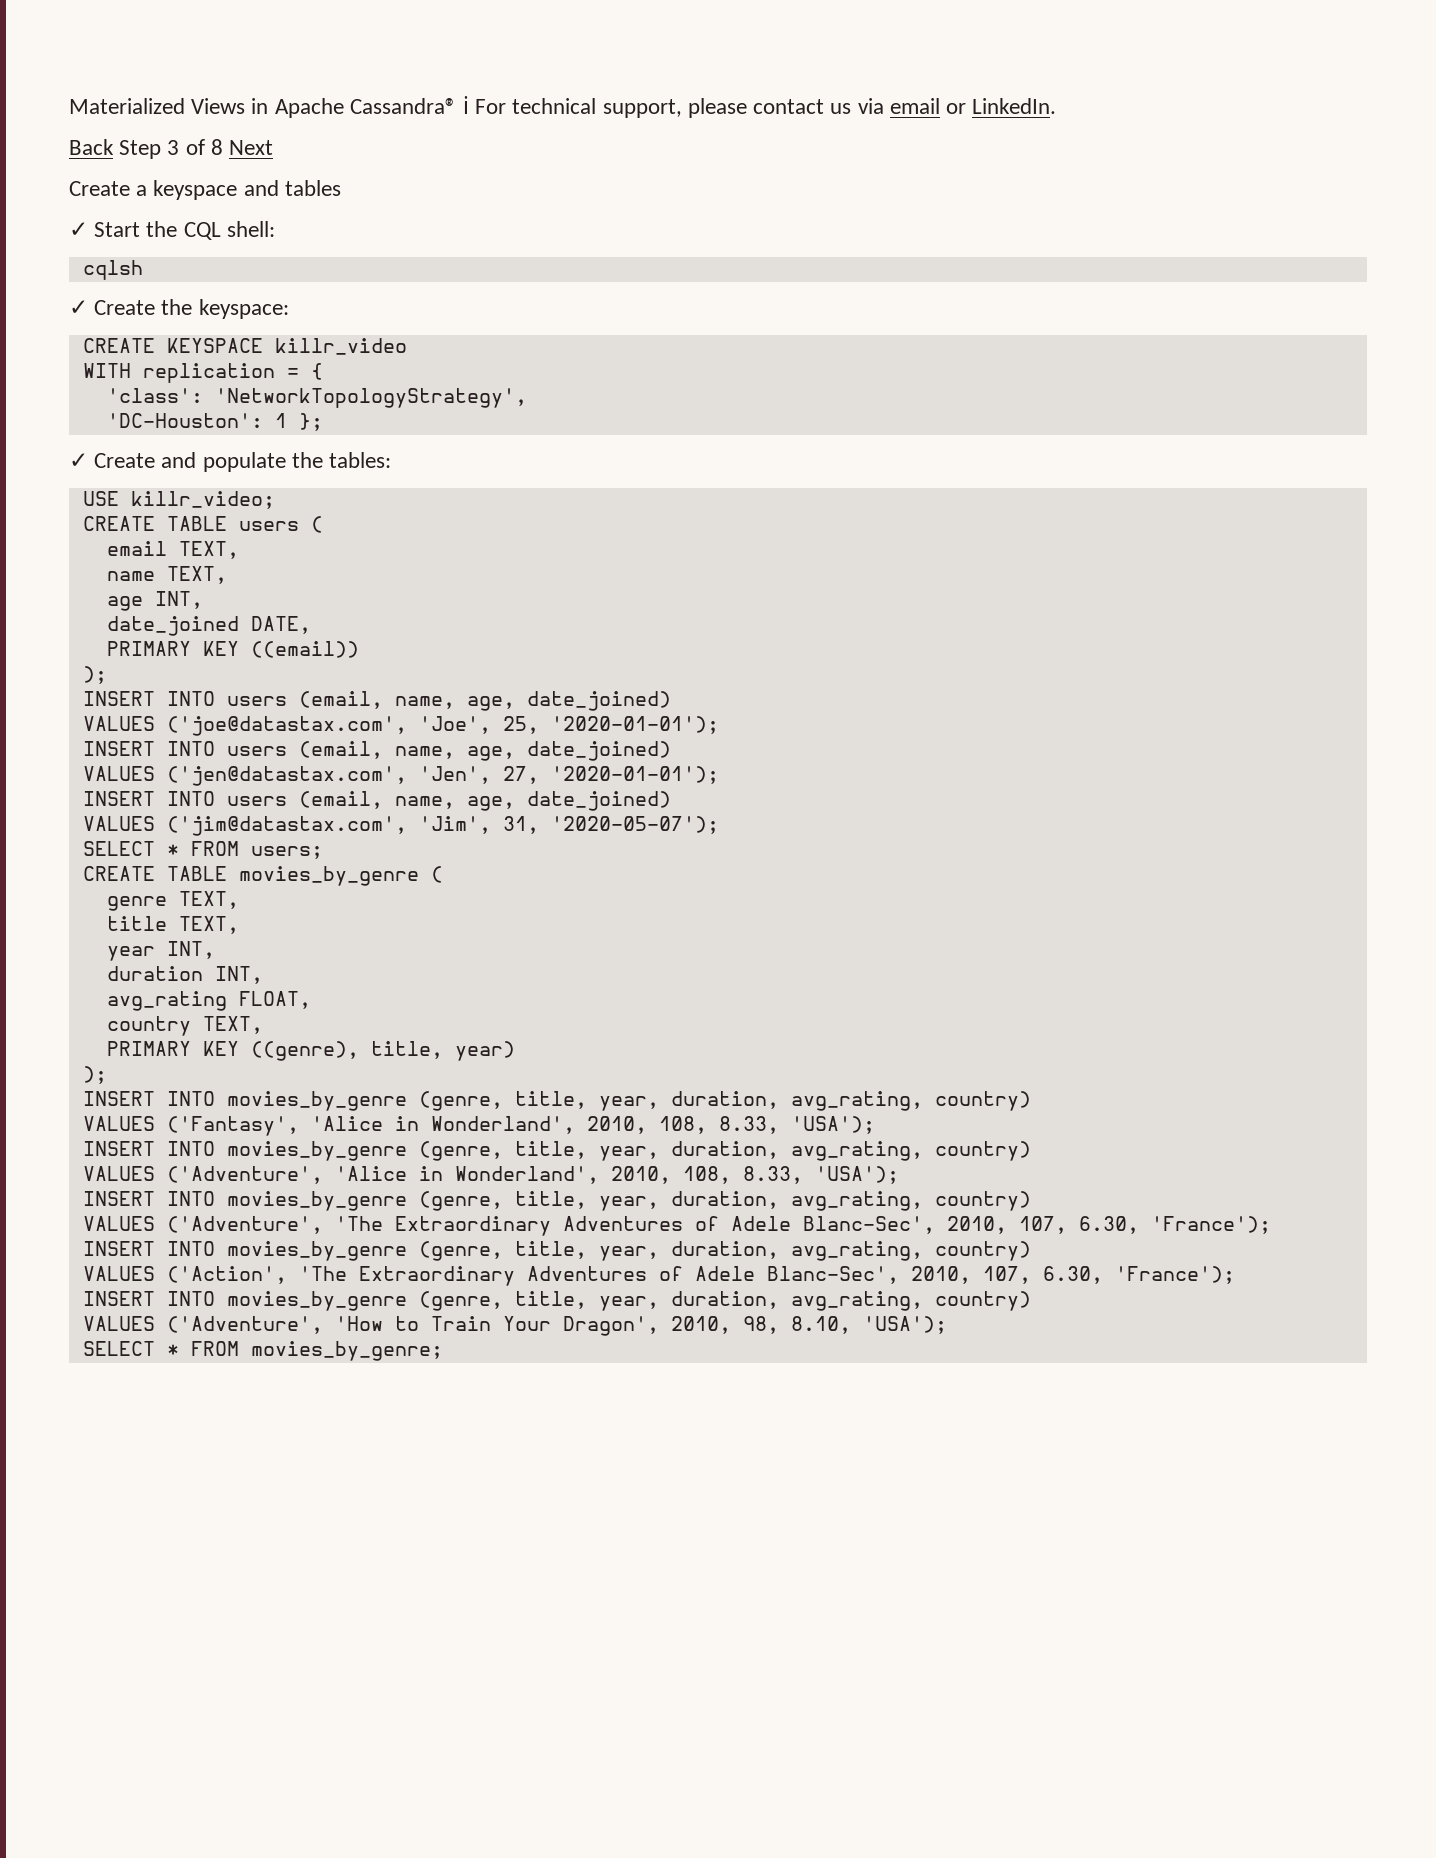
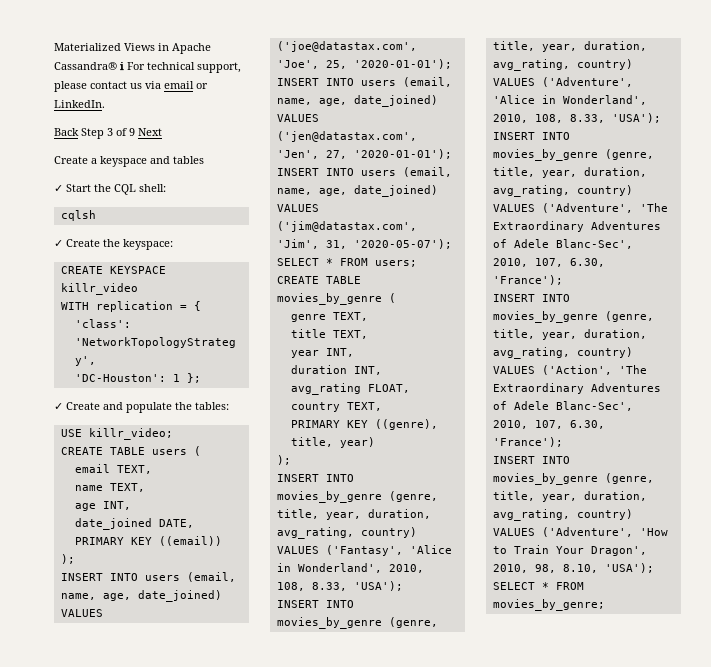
- Back Step 3 of 8 Next
+ Back Step 3 of 9 Next

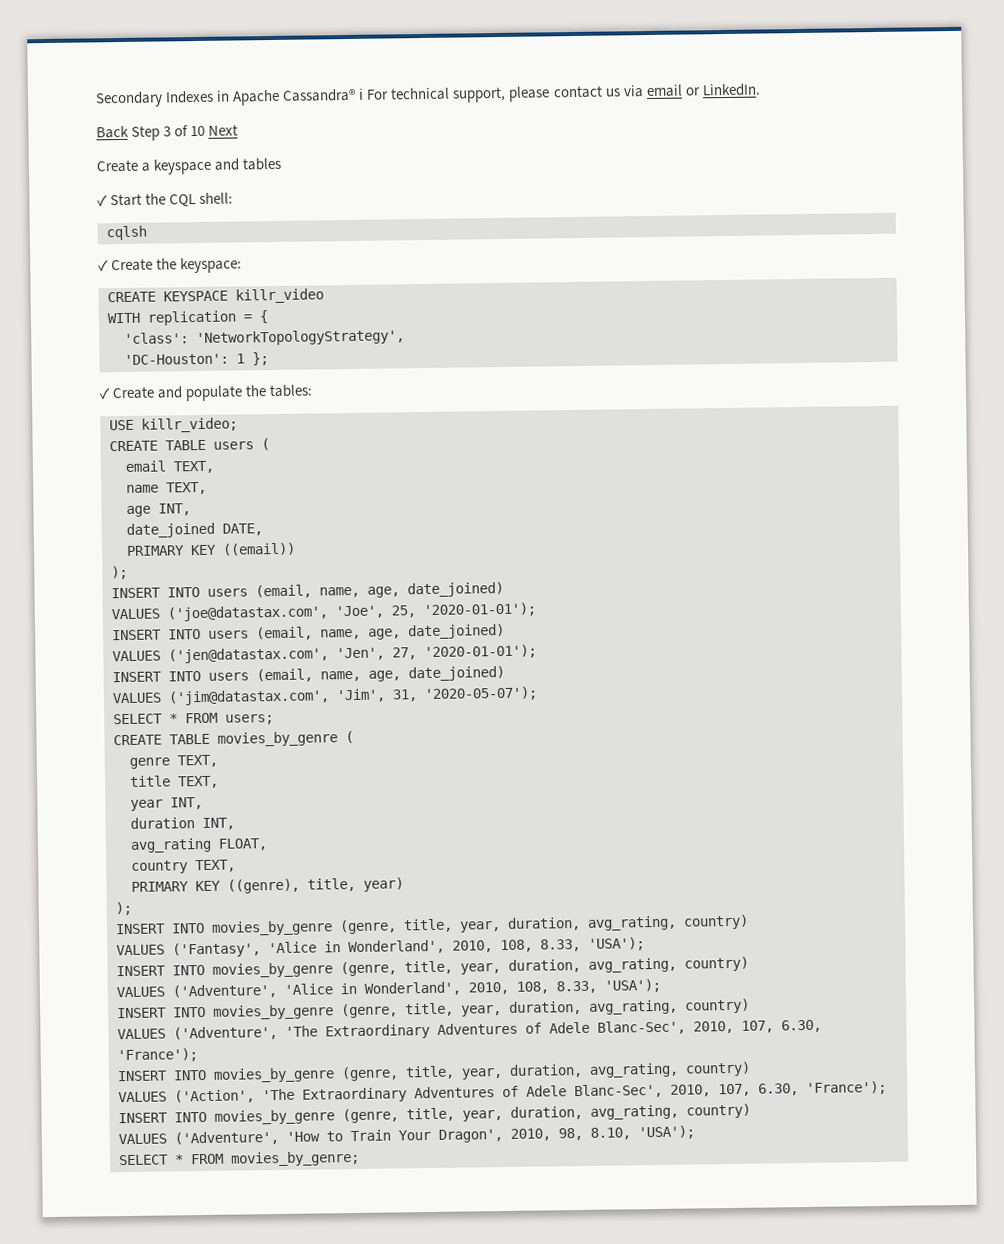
- Materialized Views in Apache Cassandra® ℹ For technical support, please contact us via email or LinkedIn.
+ Secondary Indexes in Apache Cassandra® ℹ For technical support, please contact us via email or LinkedIn.
- Back Step 3 of 9 Next
+ Back Step 3 of 10 Next

